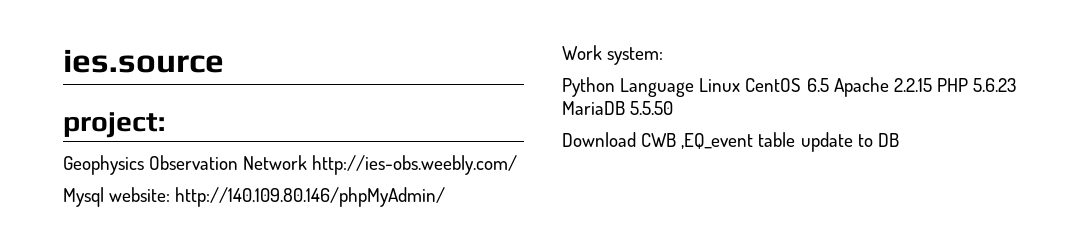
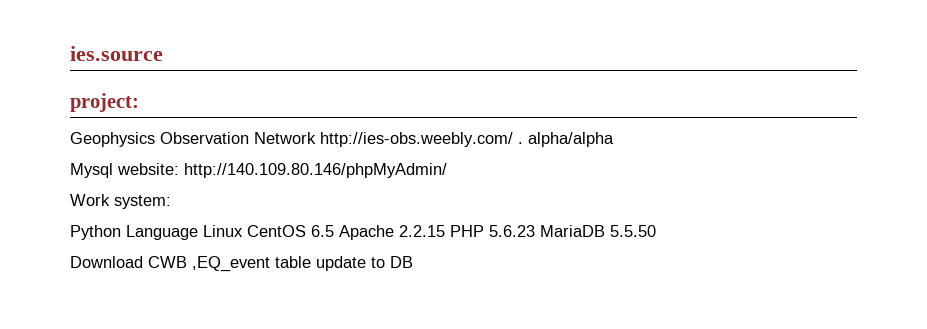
- Geophysics Observation Network http://ies-obs.weebly.com/
+ Geophysics Observation Network http://ies-obs.weebly.com/ . alpha/alpha

